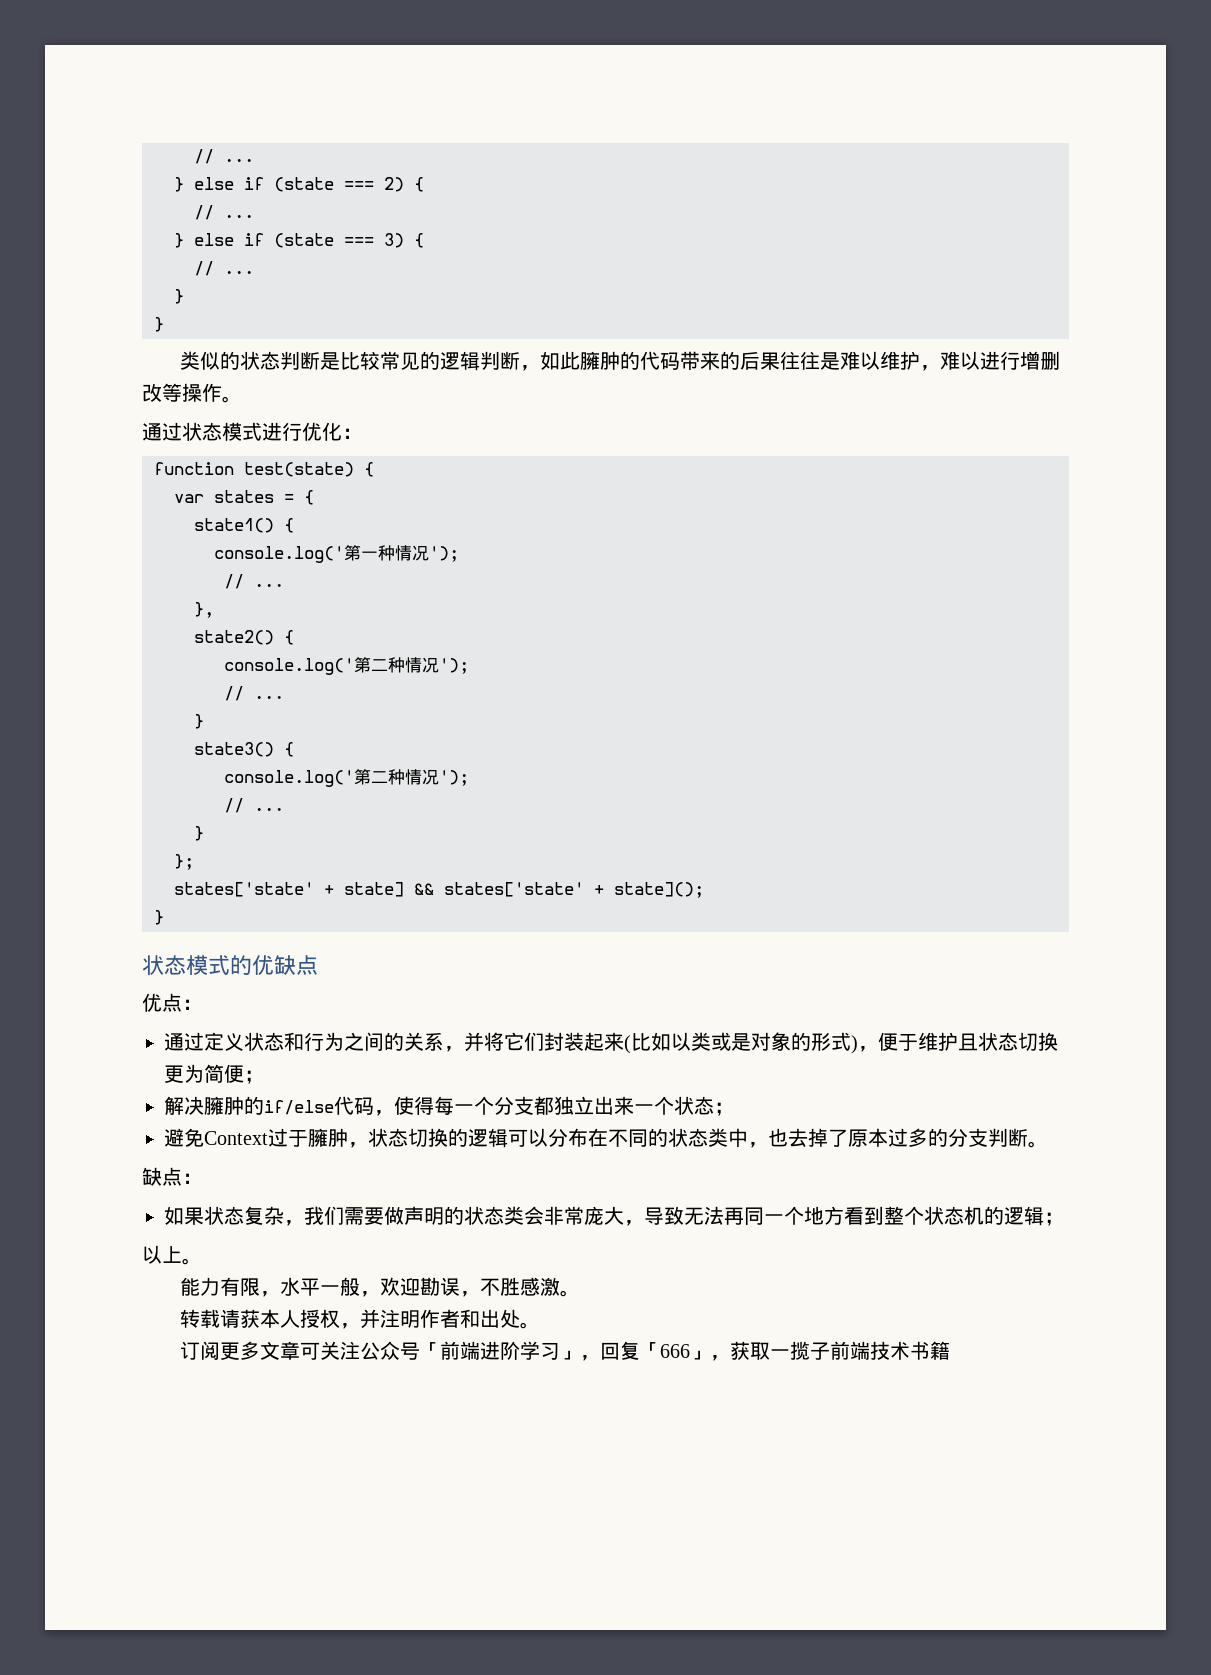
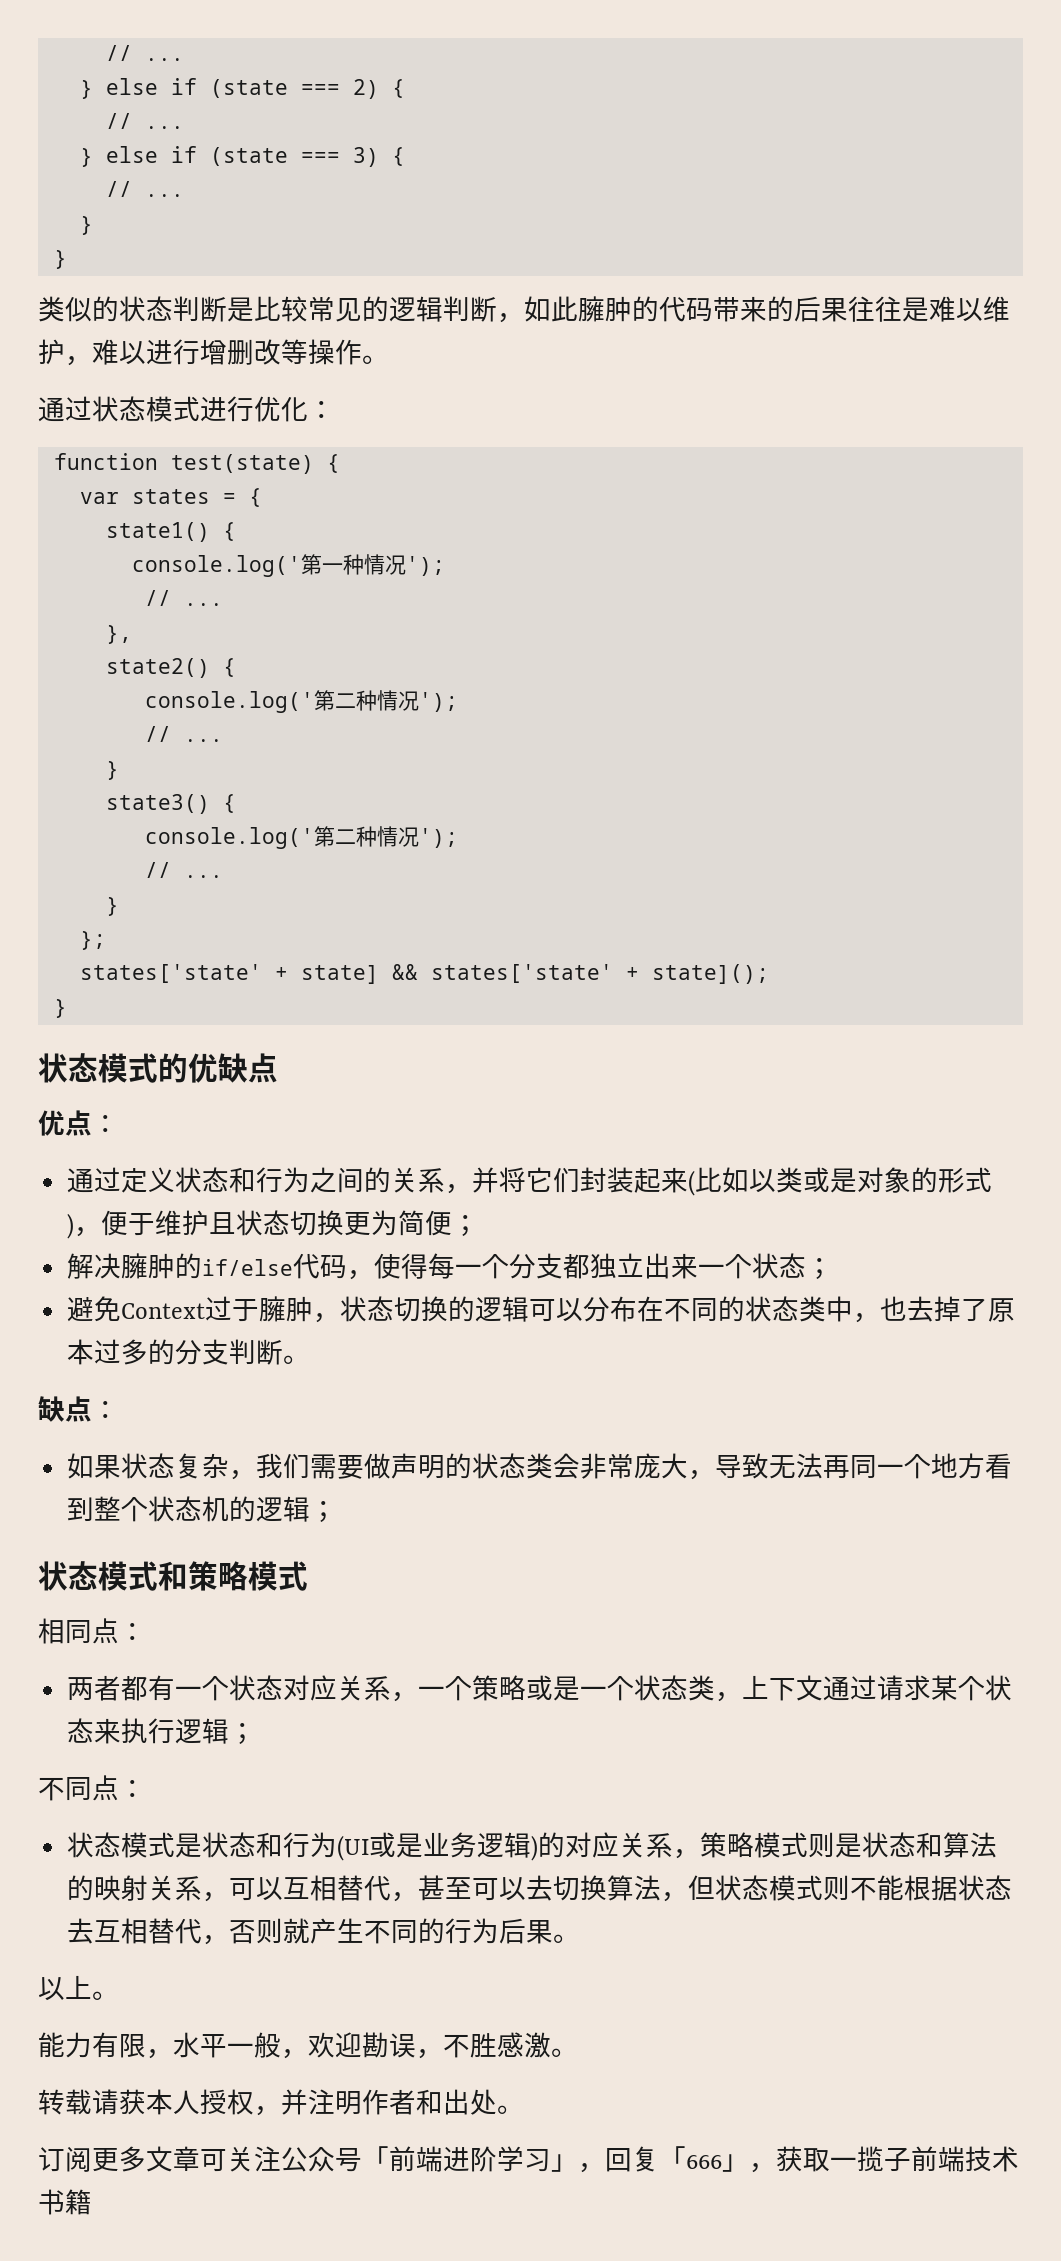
+ 状态模式和策略模式
+ 相同点：
+ 两者都有一个状态对应关系，一个策略或是一个状态类，上下文通过请求某个状态来执行逻辑；
+ 不同点：
+ 状态模式是状态和行为(UI或是业务逻辑)的对应关系，策略模式则是状态和算法的映射关系，可以互相替代，甚至可以去切换算法，但状态模式则不能根据状态去互相替代，否则就产生不同的行为后果。

